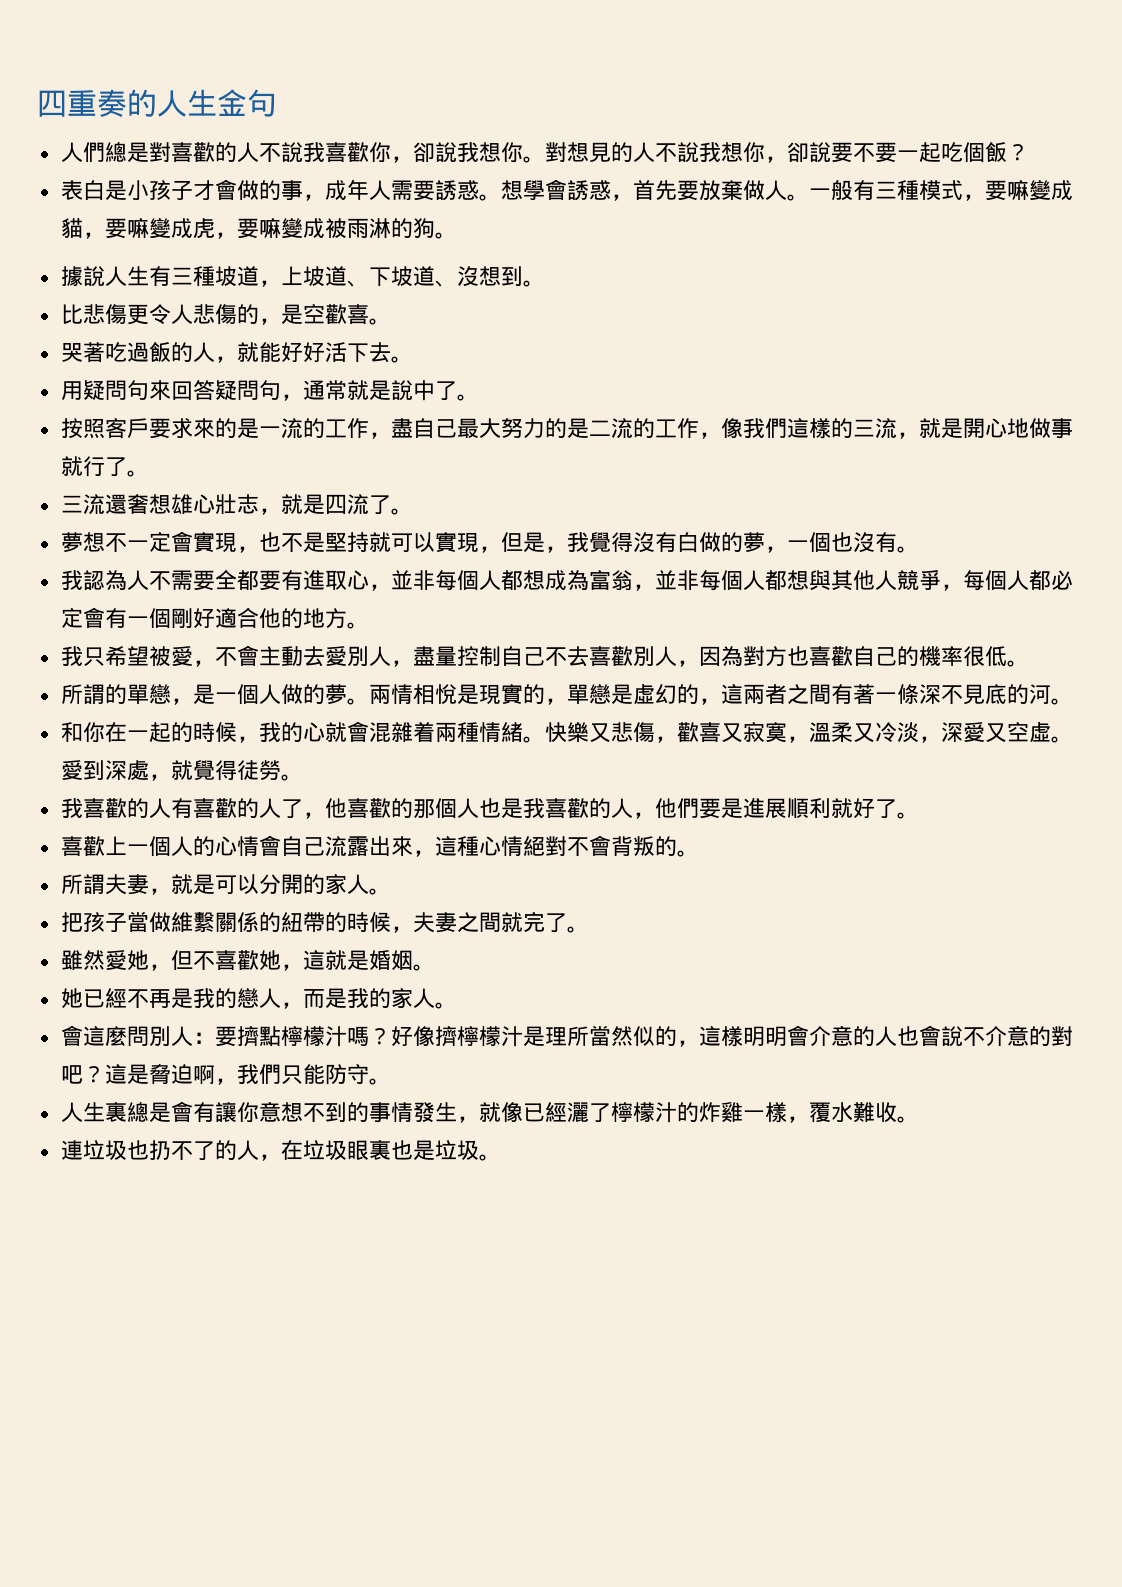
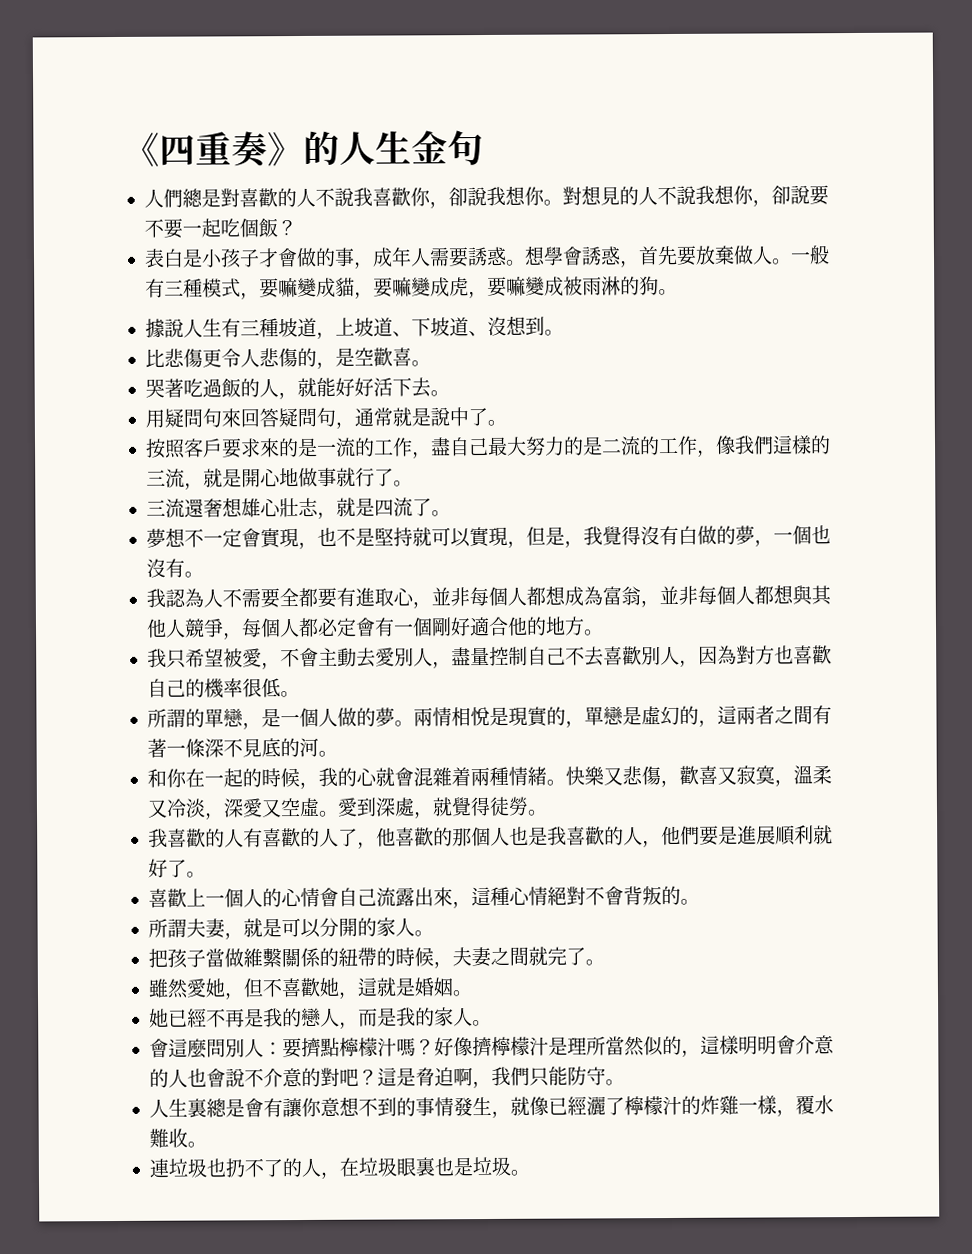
- 四重奏的人生金句
+ 《四重奏》的人生金句

